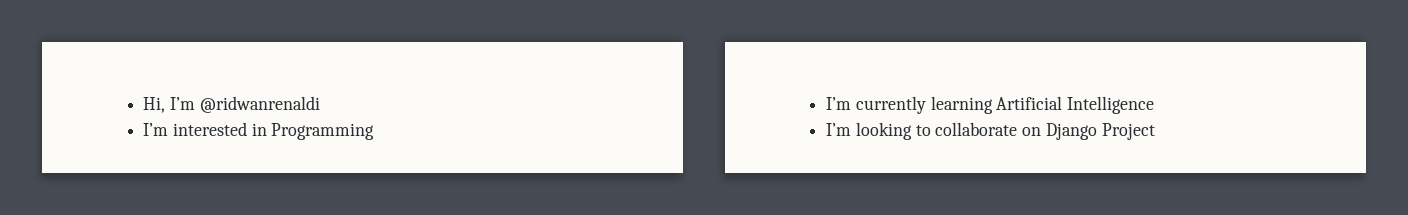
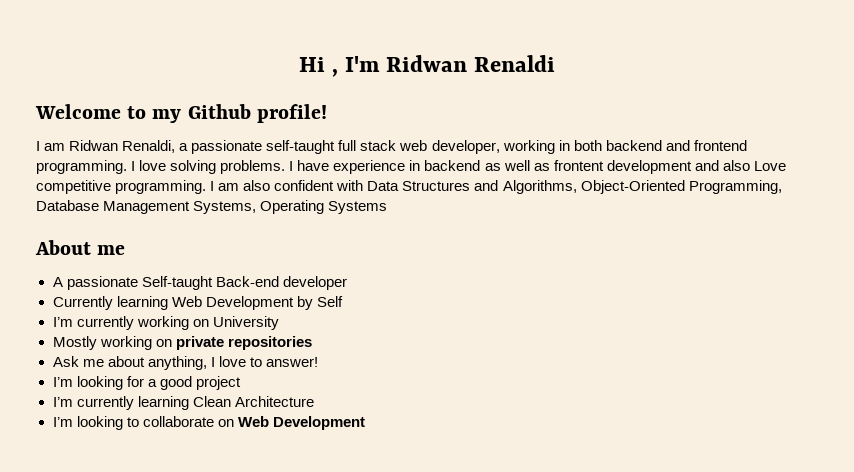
- Hi, I’m @ridwanrenaldi
- I’m interested in Programming
+ Hi , I'm Ridwan Renaldi
+ Welcome to my Github profile!
+ I am Ridwan Renaldi, a passionate self-taught full stack web developer, working in both backend and frontend programming. I love solving problems. I have experience in backend as well as frontent development and also Love competitive programming. I am also confident with Data Structures and Algorithms, Object-Oriented Programming, Database Management Systems, Operating Systems
+ About me
+ A passionate Self-taught Back-end developer
+ Currently learning Web Development by Self
+ I’m currently working on University
+ Mostly working on private repositories
+ Ask me about anything, I love to answer!
+ I’m looking for a good project
- I’m currently learning Artificial Intelligence
+ I’m currently learning Clean Architecture
- I’m looking to collaborate on Django Project
+ I’m looking to collaborate on Web Development

